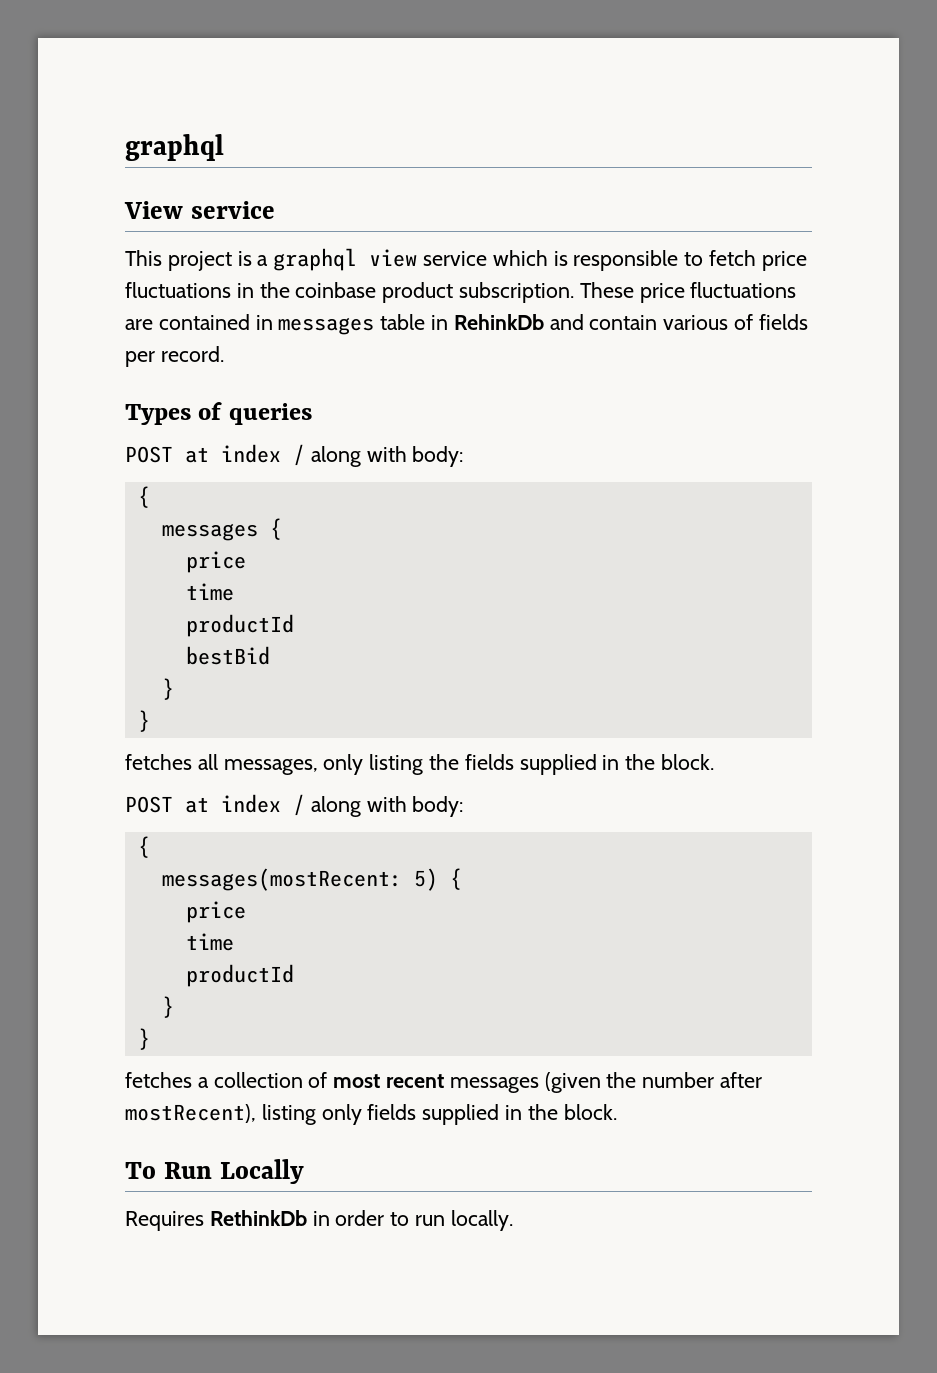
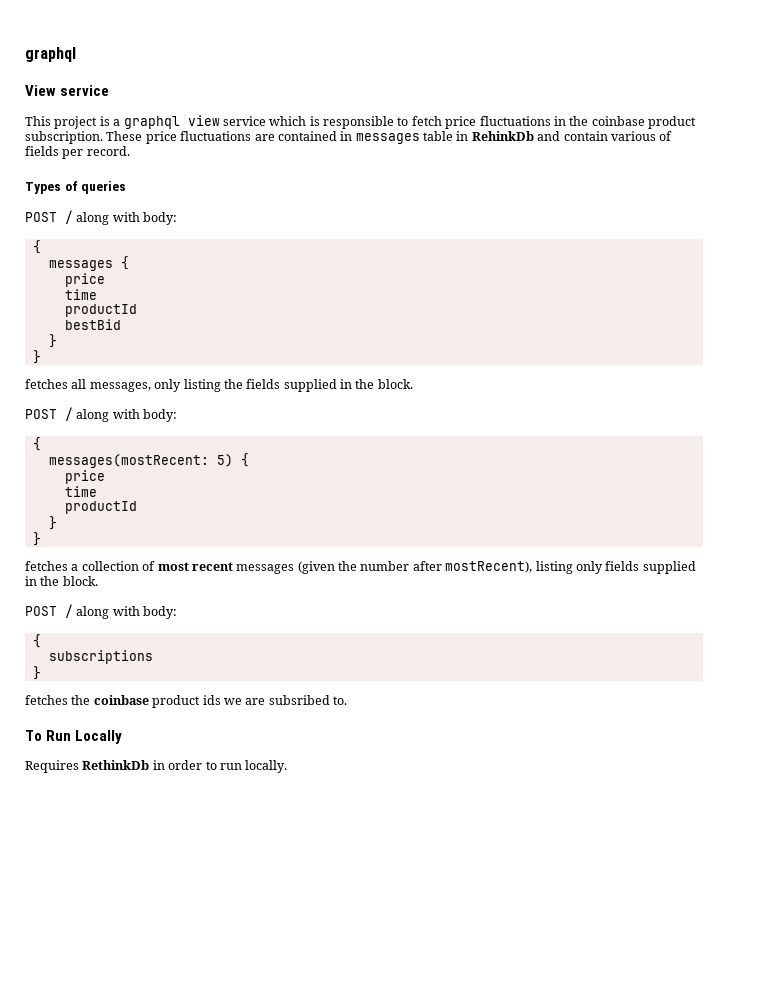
  Types of queries
- POST at index / along with body:
+ POST / along with body:
  fetches all messages, only listing the fields supplied in the block.
- POST at index / along with body:
+ POST / along with body:
  fetches a collection of most recent messages (given the number after mostRecent), listing only fields supplied in the block.
+ POST / along with body:
+ {
+ subscriptions
+ }
+ fetches the coinbase product ids we are subsribed to.

